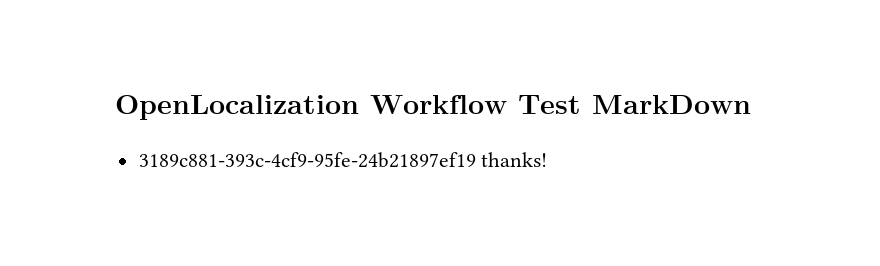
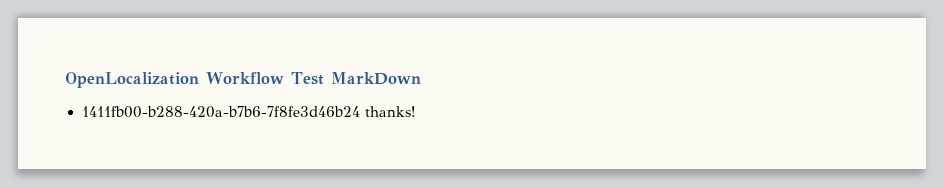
- 3189c881-393c-4cf9-95fe-24b21897ef19 thanks!
+ 1411fb00-b288-420a-b7b6-7f8fe3d46b24 thanks!

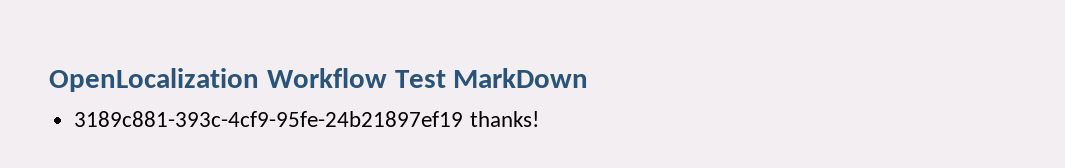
- 1411fb00-b288-420a-b7b6-7f8fe3d46b24 thanks!
+ 3189c881-393c-4cf9-95fe-24b21897ef19 thanks!

